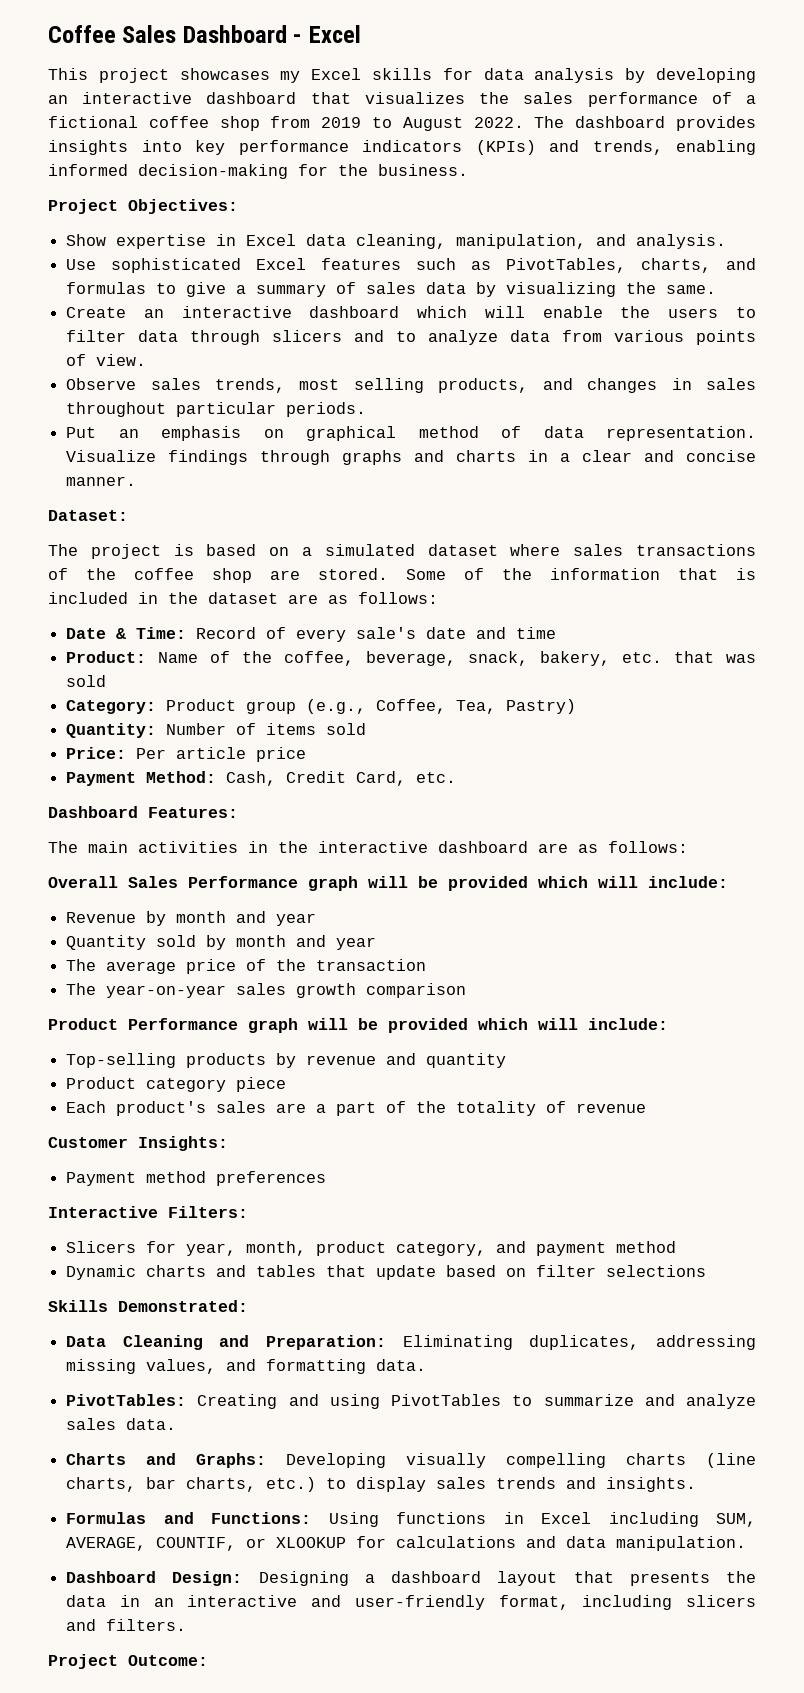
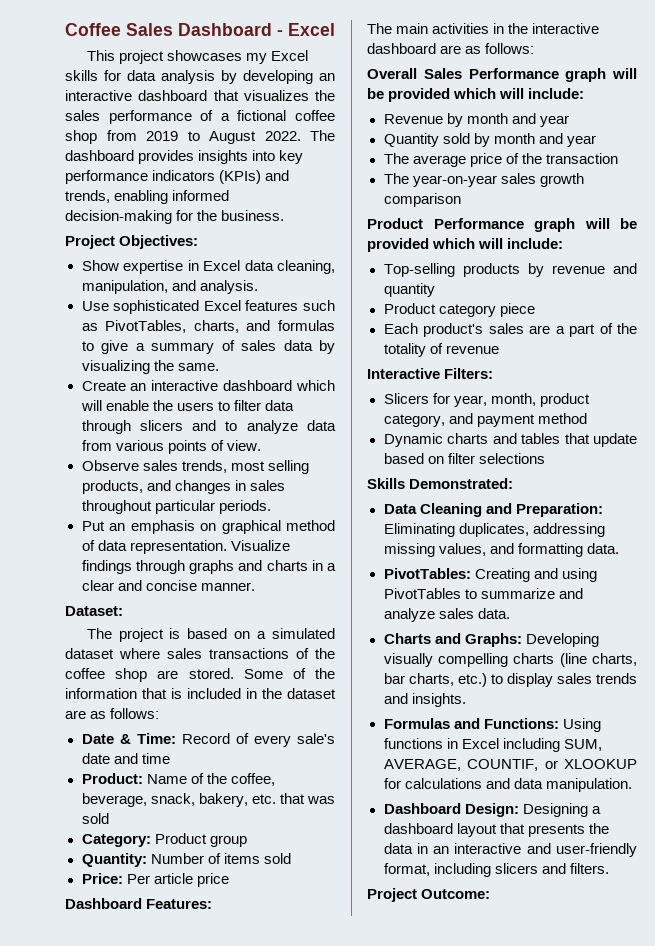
- Category: Product group (e.g., Coffee, Tea, Pastry)
+ Category: Product group
- Payment Method: Cash, Credit Card, etc.
- Customer Insights:
- Payment method preferences

